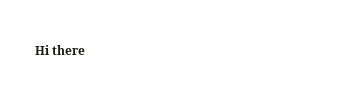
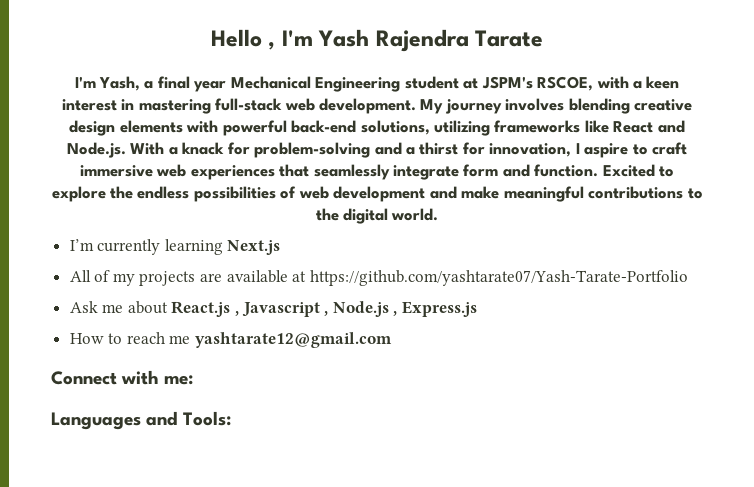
- Hi there
+ Hello , I'm Yash Rajendra Tarate
+ I'm Yash, a final year Mechanical Engineering student at JSPM's RSCOE, with a keen interest in mastering full-stack web development. My journey involves blending creative design elements with powerful back-end solutions, utilizing frameworks like React and Node.js. With a knack for problem-solving and a thirst for innovation, I aspire to craft immersive web experiences that seamlessly integrate form and function. Excited to explore the endless possibilities of web development and make meaningful contributions to the digital world.
+ I’m currently learning Next.js
+ All of my projects are available at https://github.com/yashtarate07/Yash-Tarate-Portfolio
+ Ask me about React.js , Javascript , Node.js , Express.js
+ How to reach me yashtarate12@gmail.com
+ Connect with me:
+ Languages and Tools:

